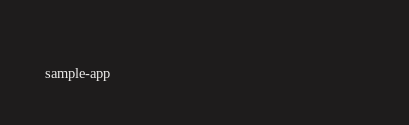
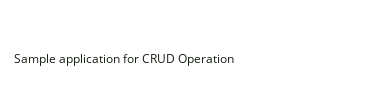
- sample-app
+ Sample application for CRUD Operation

